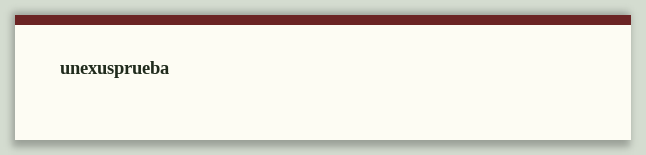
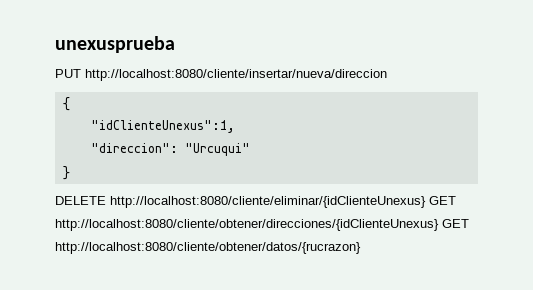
+ PUT http://localhost:8080/cliente/insertar/nueva/direccion
+ {
+ "idClienteUnexus":1,
+ "direccion": "Urcuqui"
+ }
+ DELETE http://localhost:8080/cliente/eliminar/{idClienteUnexus} GET http://localhost:8080/cliente/obtener/direcciones/{idClienteUnexus} GET http://localhost:8080/cliente/obtener/datos/{rucrazon}

